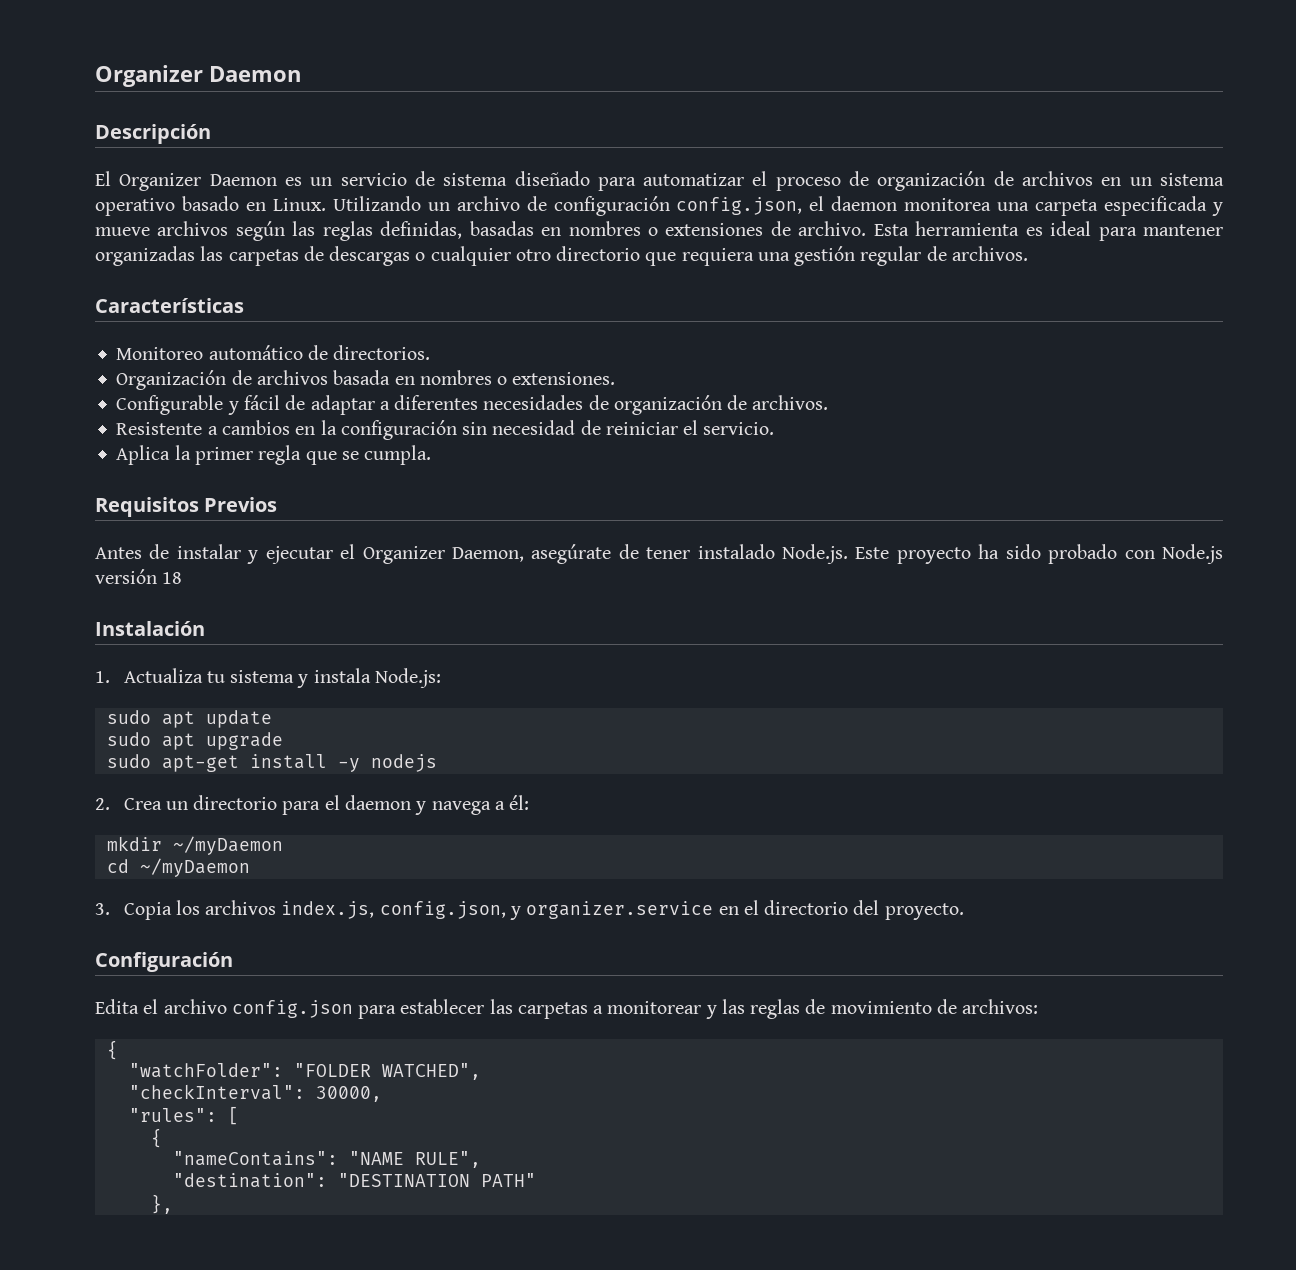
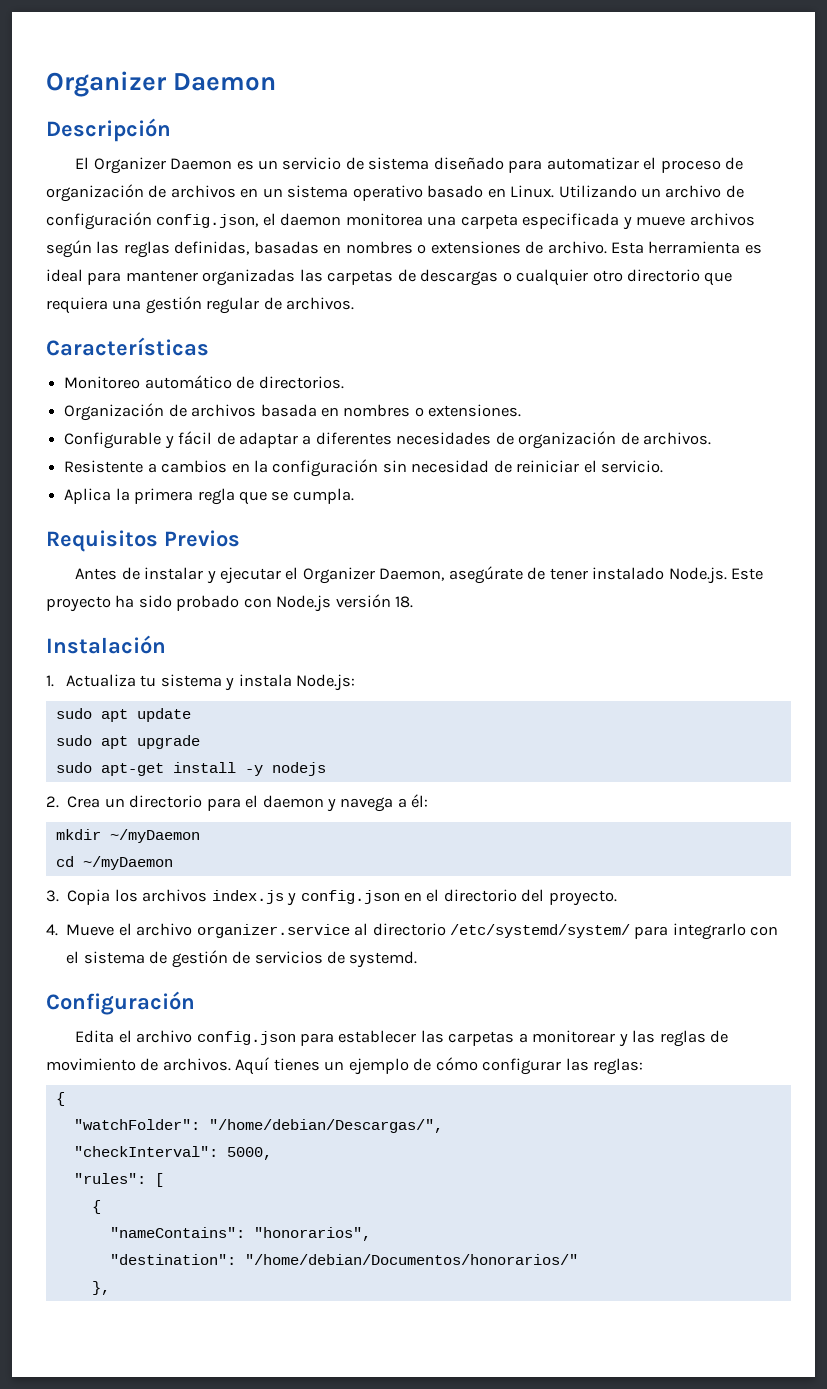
- Aplica la primer regla que se cumpla.
+ Aplica la primera regla que se cumpla.
- Antes de instalar y ejecutar el Organizer Daemon, asegúrate de tener instalado Node.js. Este proyecto ha sido probado con Node.js versión 18
+ Antes de instalar y ejecutar el Organizer Daemon, asegúrate de tener instalado Node.js. Este proyecto ha sido probado con Node.js versión 18.
- 3. Copia los archivos index.js, config.json, y organizer.service en el directorio del proyecto.
+ 3. Copia los archivos index.js y config.json en el directorio del proyecto.
+ 4. Mueve el archivo organizer.service al directorio /etc/systemd/system/ para integrarlo con el sistema de gestión de servicios de systemd.
- Edita el archivo config.json para establecer las carpetas a monitorear y las reglas de movimiento de archivos:
+ Edita el archivo config.json para establecer las carpetas a monitorear y las reglas de movimiento de archivos. Aquí tienes un ejemplo de cómo configurar las reglas:
- "watchFolder": "FOLDER WATCHED",
+ "watchFolder": "/home/debian/Descargas/",
- "checkInterval": 30000,
+ "checkInterval": 5000,
- "nameContains": "NAME RULE",
+ "nameContains": "honorarios",
- "destination": "DESTINATION PATH"
+ "destination": "/home/debian/Documentos/honorarios/"

